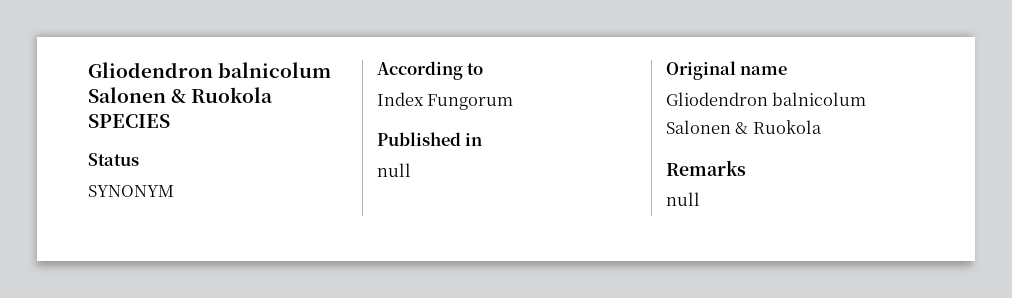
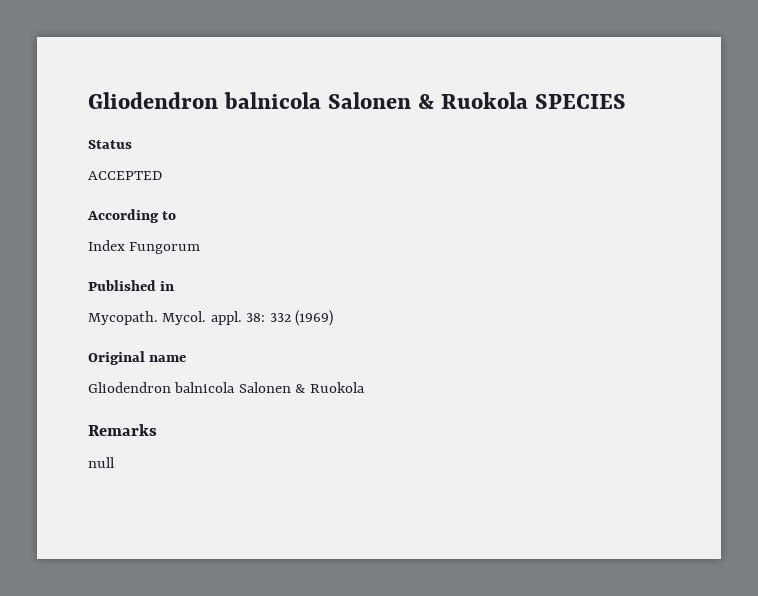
- Gliodendron balnicolum Salonen & Ruokola SPECIES
+ Gliodendron balnicola Salonen & Ruokola SPECIES
- SYNONYM
+ ACCEPTED
  Published in
- null
+ Mycopath. Mycol. appl. 38: 332 (1969)
  Original name
- Gliodendron balnicolum Salonen & Ruokola
+ Gliodendron balnicola Salonen & Ruokola

